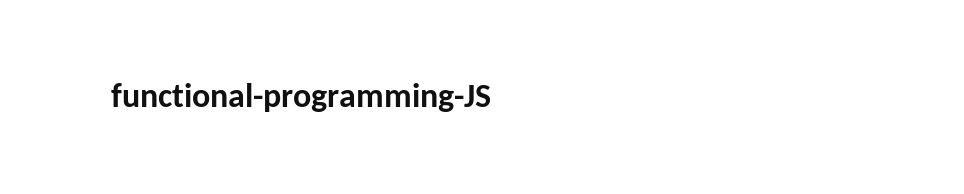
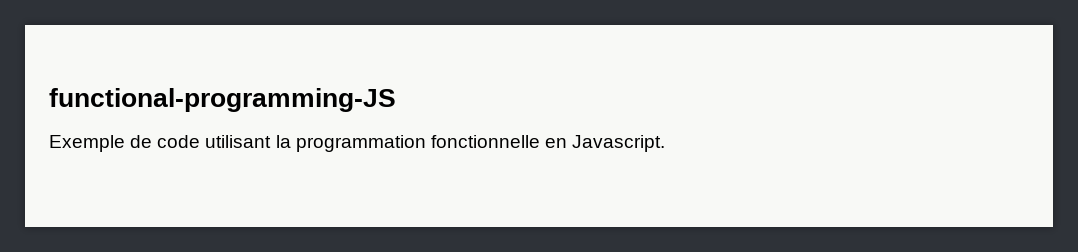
+ Exemple de code utilisant la programmation fonctionnelle en Javascript.

